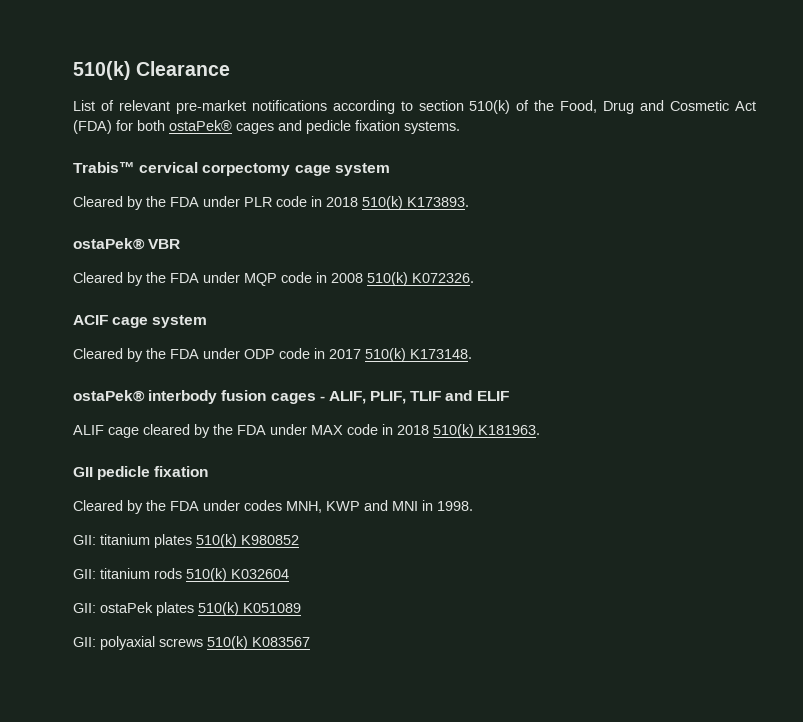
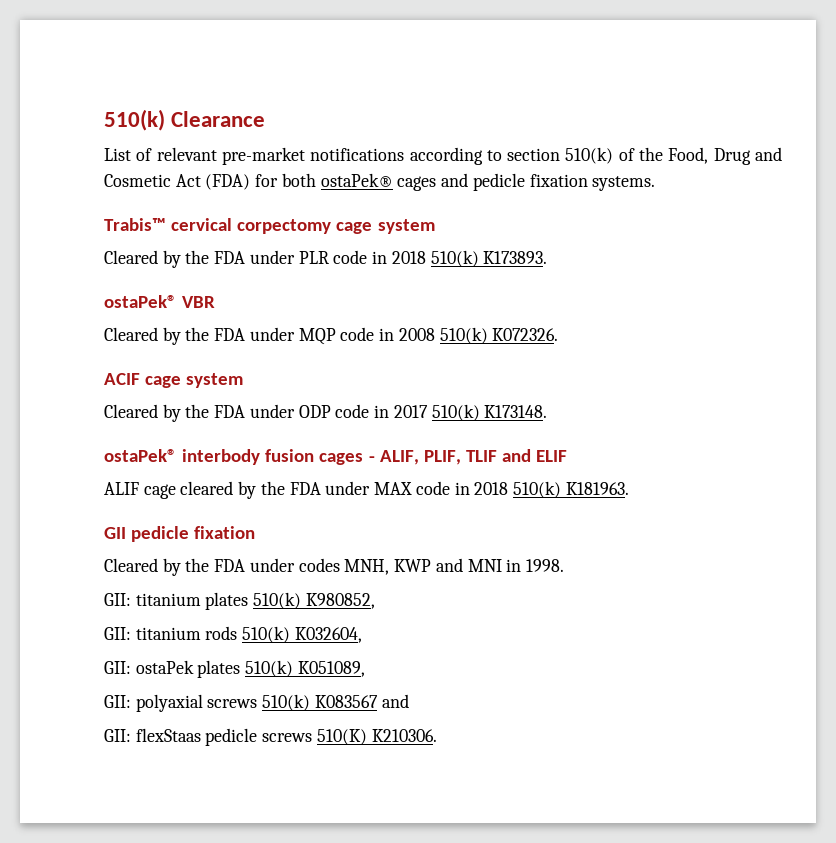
- GII: titanium plates 510(k) K980852
+ GII: titanium plates 510(k) K980852,
- GII: titanium rods 510(k) K032604
+ GII: titanium rods 510(k) K032604,
- GII: ostaPek plates 510(k) K051089
+ GII: ostaPek plates 510(k) K051089,
- GII: polyaxial screws 510(k) K083567
+ GII: polyaxial screws 510(k) K083567 and
+ GII: flexStaas pedicle screws 510(K) K210306.

